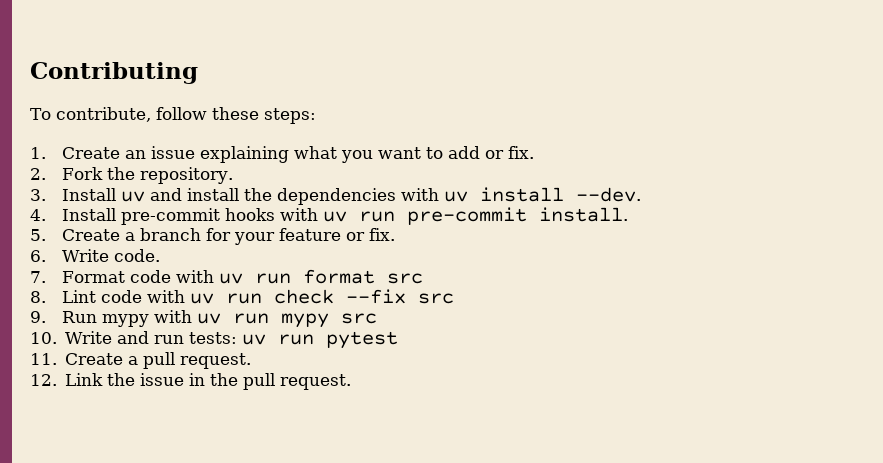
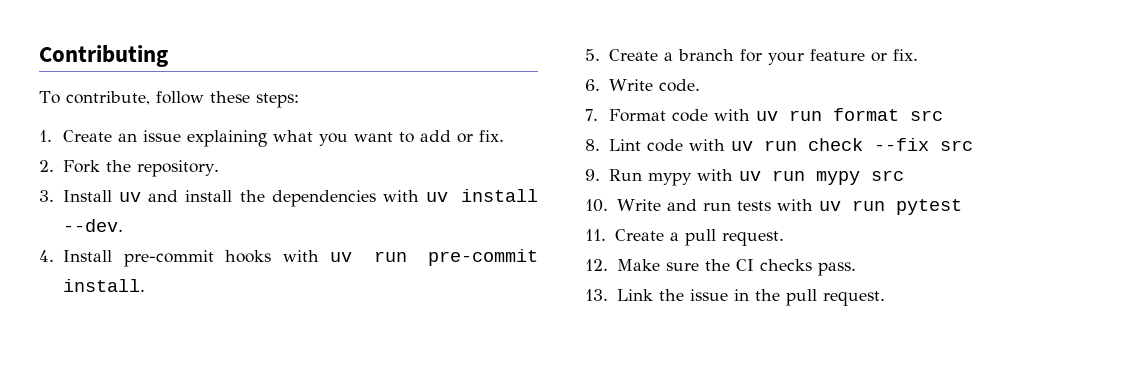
- 10. Write and run tests: uv run pytest
+ 10. Write and run tests with uv run pytest
- 12. Link the issue in the pull request.
+ 12. Make sure the CI checks pass.
+ 13. Link the issue in the pull request.

